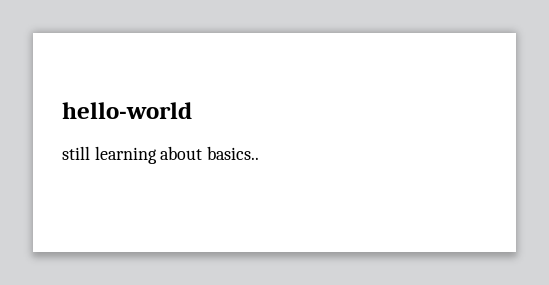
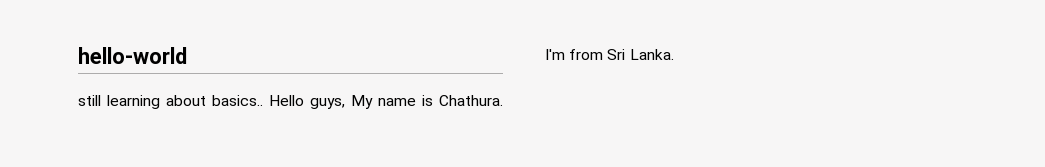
+ Hello guys, My name is Chathura. I'm from Sri Lanka.

